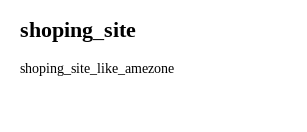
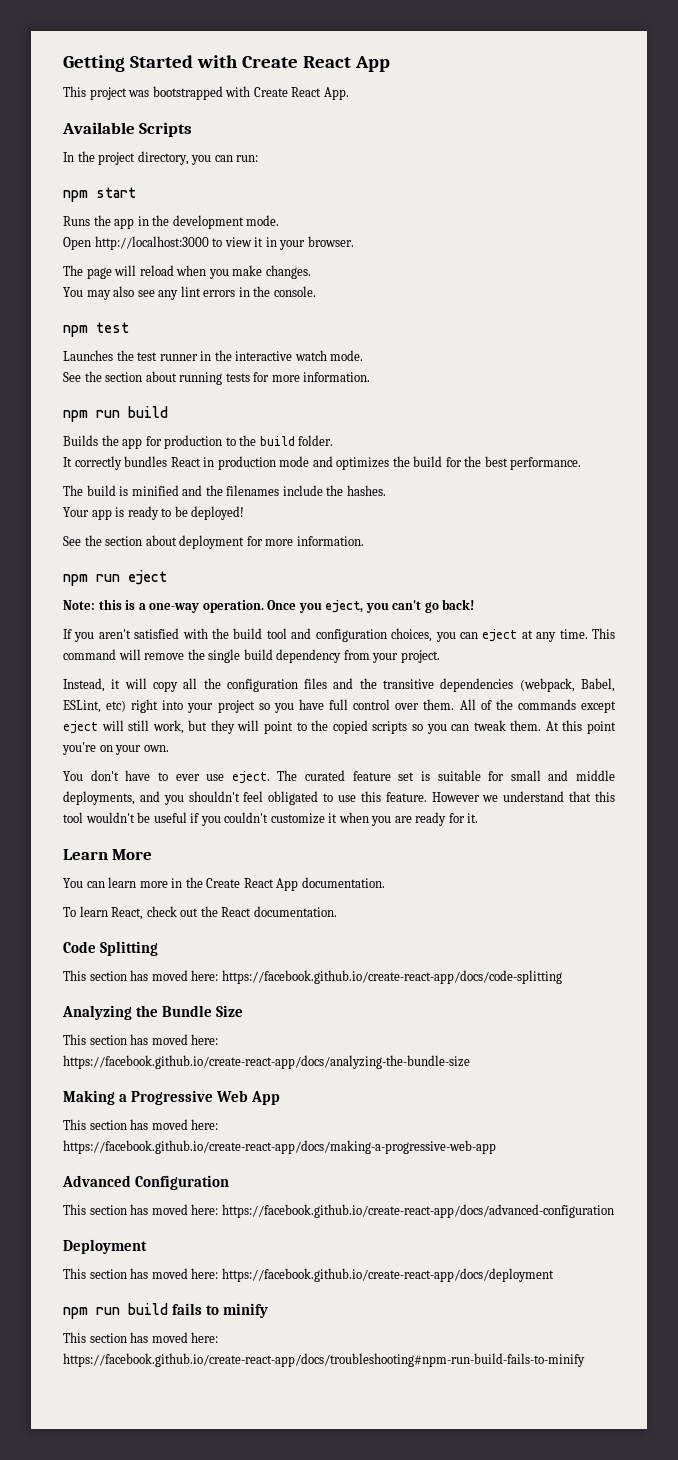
- shoping_site
- shoping_site_like_amezone
+ Getting Started with Create React App
+ This project was bootstrapped with Create React App.
+ Available Scripts
+ In the project directory, you can run:
+ npm start
+ Runs the app in the development mode.
+ Open http://localhost:3000 to view it in your browser.
+ The page will reload when you make changes.
+ You may also see any lint errors in the console.
+ npm test
+ Launches the test runner in the interactive watch mode.
+ See the section about running tests for more information.
+ npm run build
+ Builds the app for production to the build folder.
+ It correctly bundles React in production mode and optimizes the build for the best performance.
+ The build is minified and the filenames include the hashes.
+ Your app is ready to be deployed!
+ See the section about deployment for more information.
+ npm run eject
+ Note: this is a one-way operation. Once you eject, you can't go back!
+ If you aren't satisfied with the build tool and configuration choices, you can eject at any time. This command will remove the single build dependency from your project.
+ Instead, it will copy all the configuration files and the transitive dependencies (webpack, Babel, ESLint, etc) right into your project so you have full control over them. All of the commands except eject will still work, but they will point to the copied scripts so you can tweak them. At this point you're on your own.
+ You don't have to ever use eject. The curated feature set is suitable for small and middle deployments, and you shouldn't feel obligated to use this feature. However we understand that this tool wouldn't be useful if you couldn't customize it when you are ready for it.
+ Learn More
+ You can learn more in the Create React App documentation.
+ To learn React, check out the React documentation.
+ Code Splitting
+ This section has moved here: https://facebook.github.io/create-react-app/docs/code-splitting
+ Analyzing the Bundle Size
+ This section has moved here: https://facebook.github.io/create-react-app/docs/analyzing-the-bundle-size
+ Making a Progressive Web App
+ This section has moved here: https://facebook.github.io/create-react-app/docs/making-a-progressive-web-app
+ Advanced Configuration
+ This section has moved here: https://facebook.github.io/create-react-app/docs/advanced-configuration
+ Deployment
+ This section has moved here: https://facebook.github.io/create-react-app/docs/deployment
+ npm run build fails to minify
+ This section has moved here: https://facebook.github.io/create-react-app/docs/troubleshooting#npm-run-build-fails-to-minify

